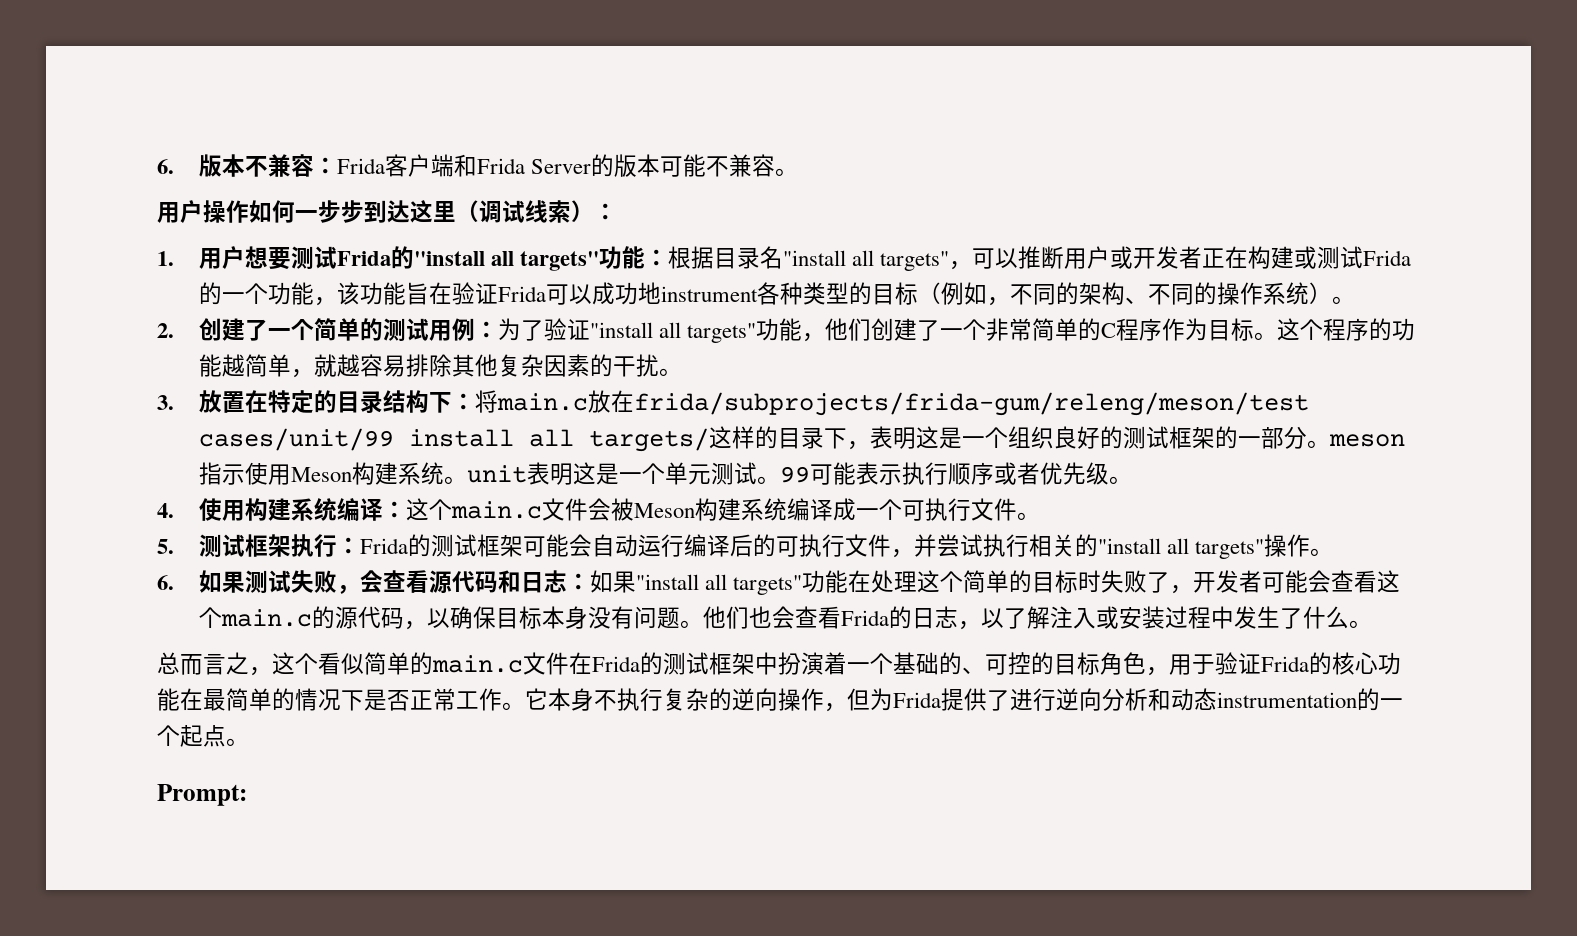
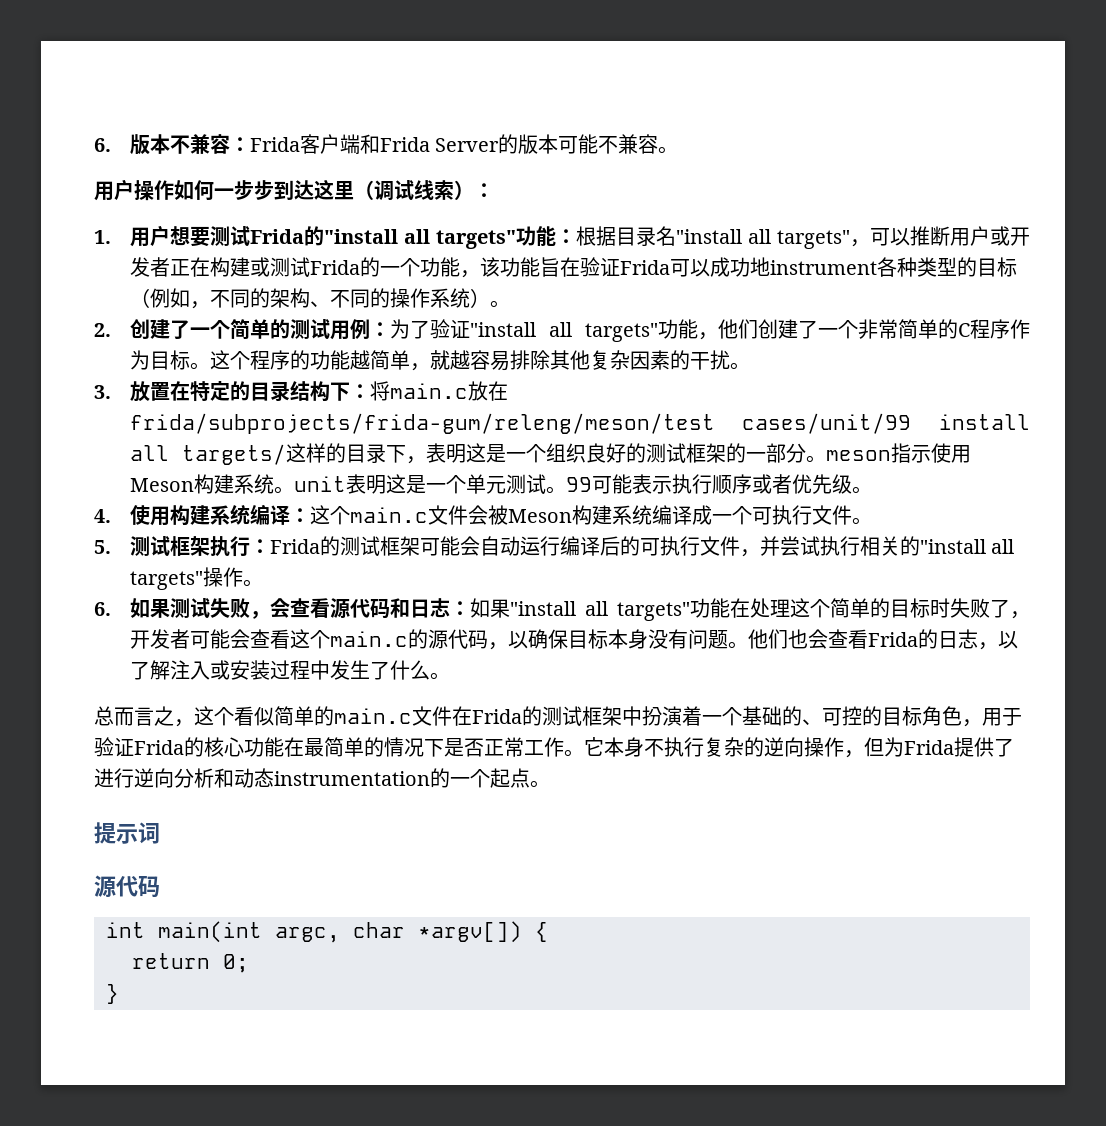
- Prompt:
+ 提示词
+ 源代码
+ int main(int argc, char *argv[]) {
+ return 0;
+ }

